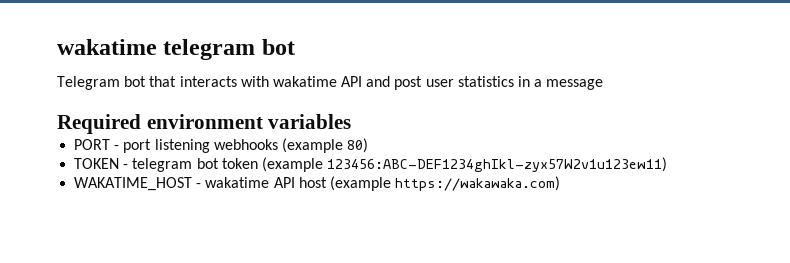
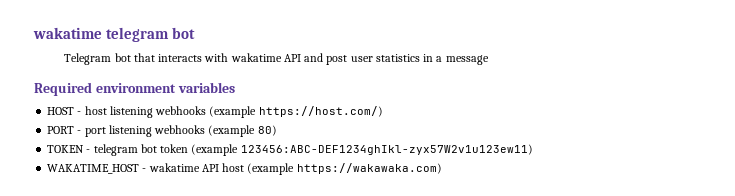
+ HOST - host listening webhooks (example https://host.com/)

